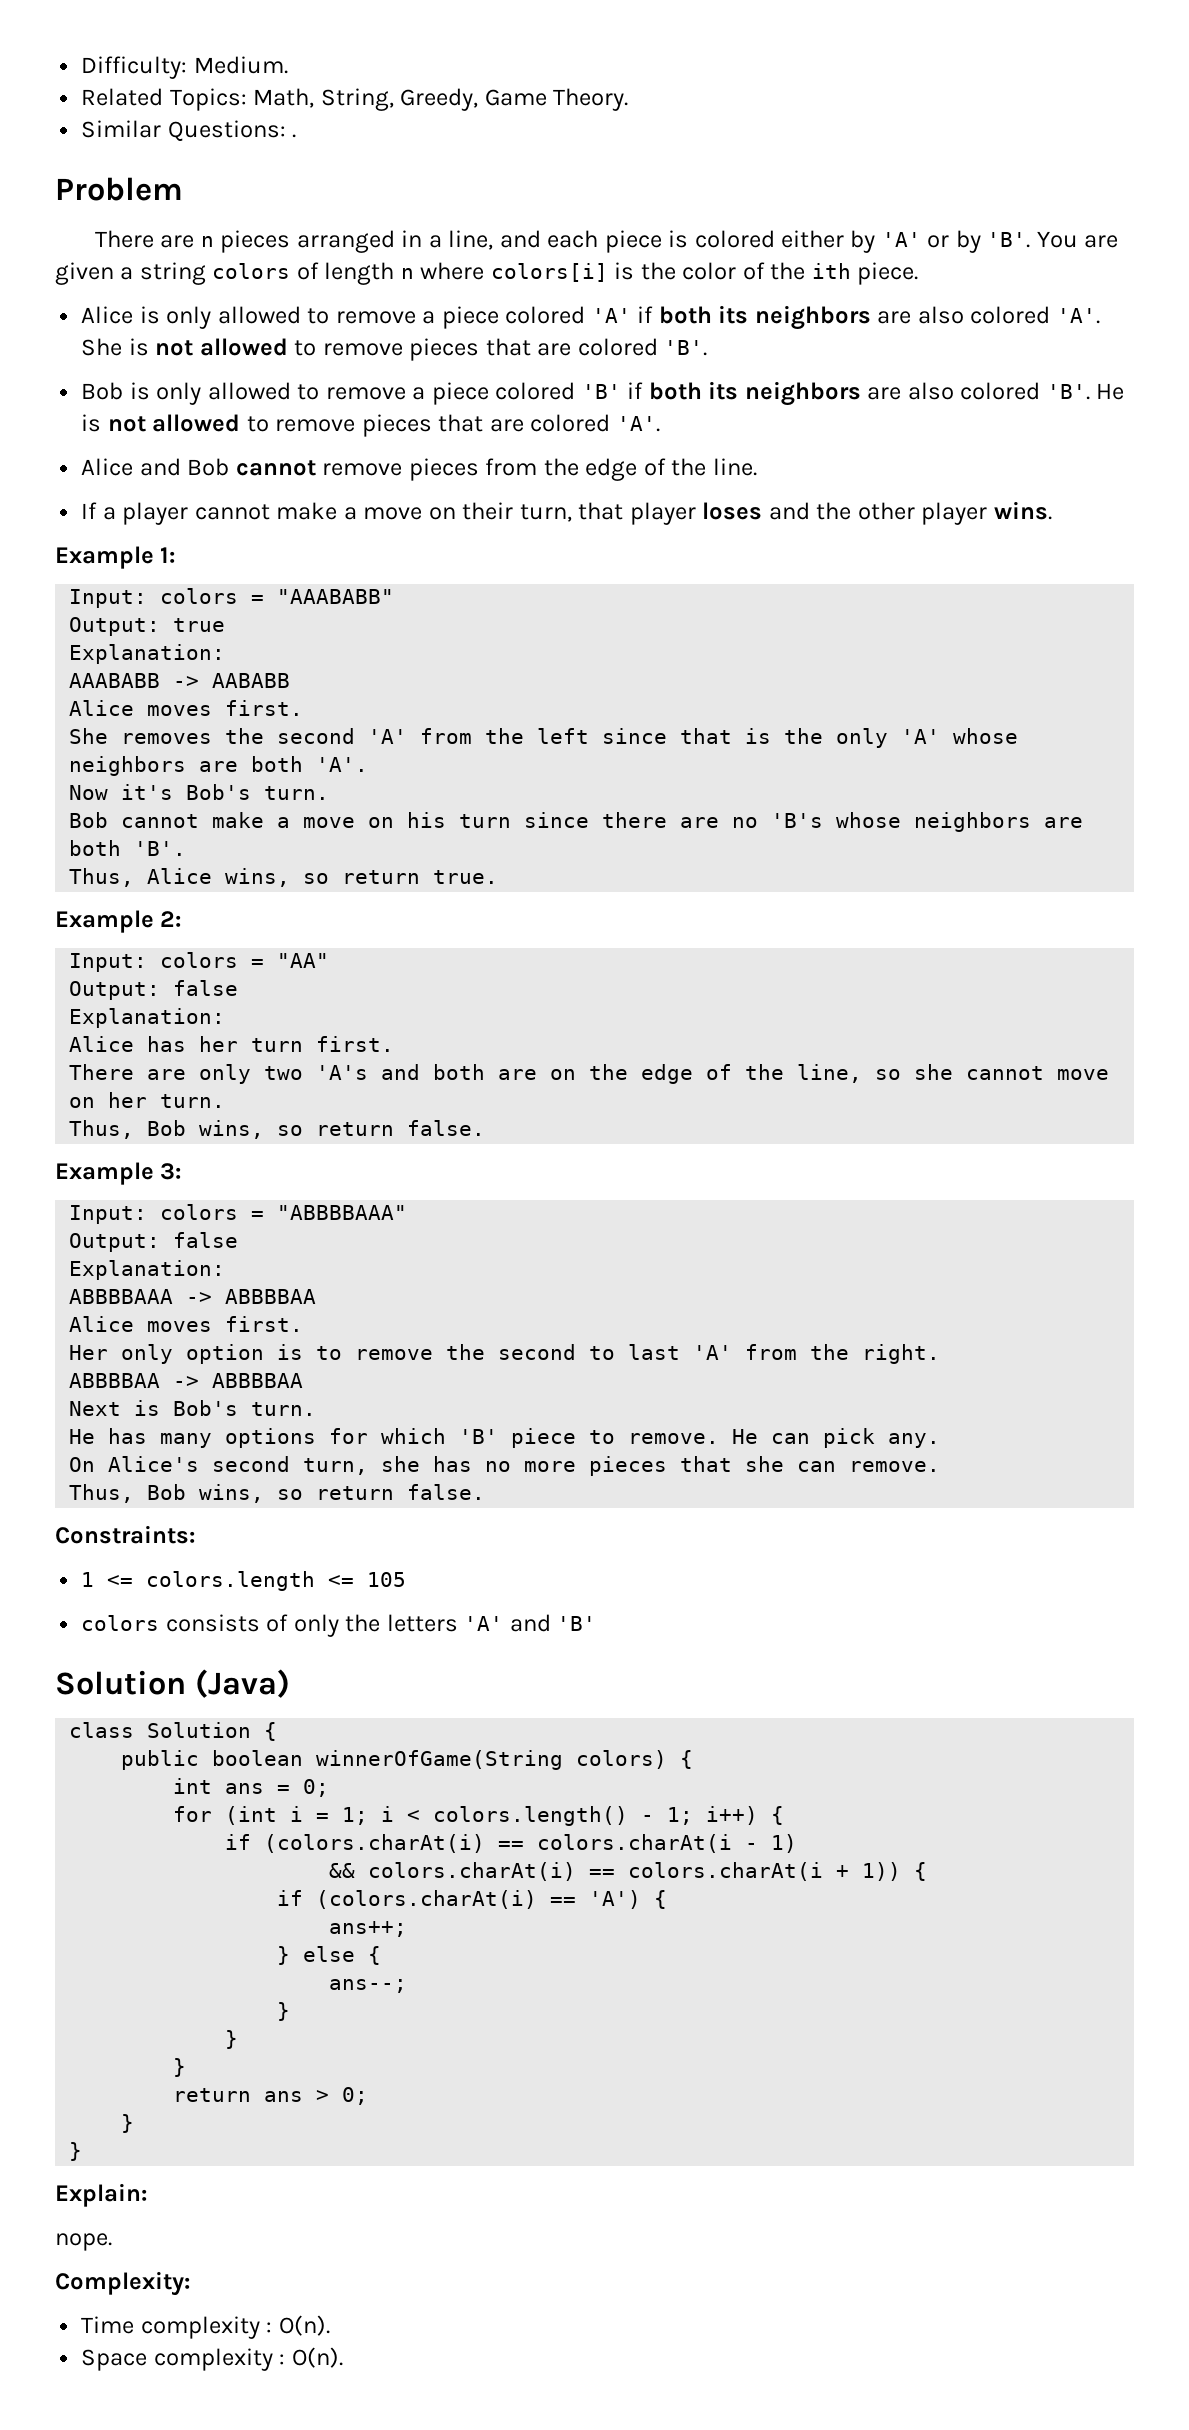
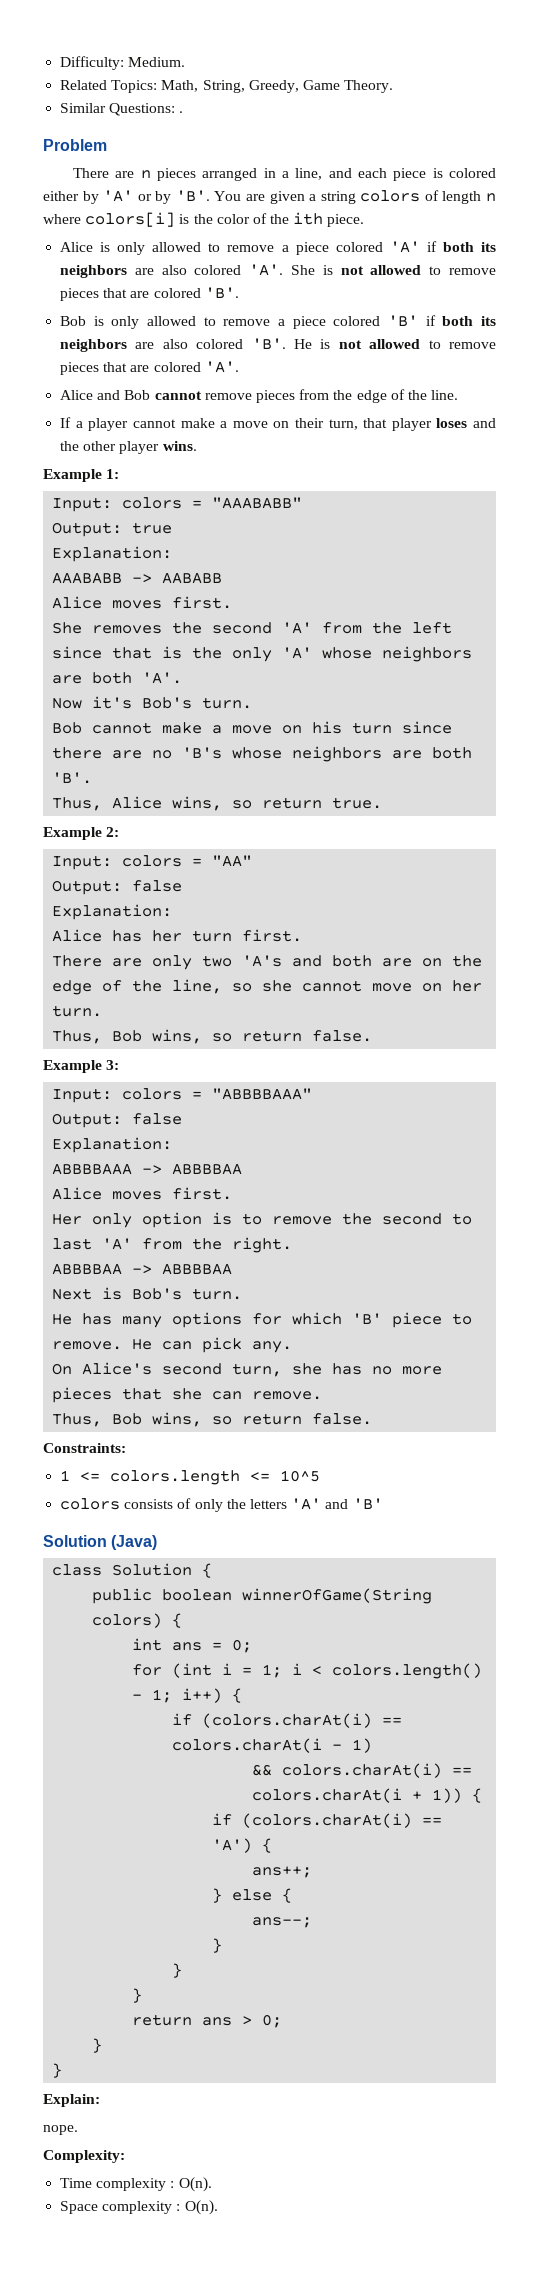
- 1 <= colors.length <= 105
+ 1 <= colors.length <= 10^5

